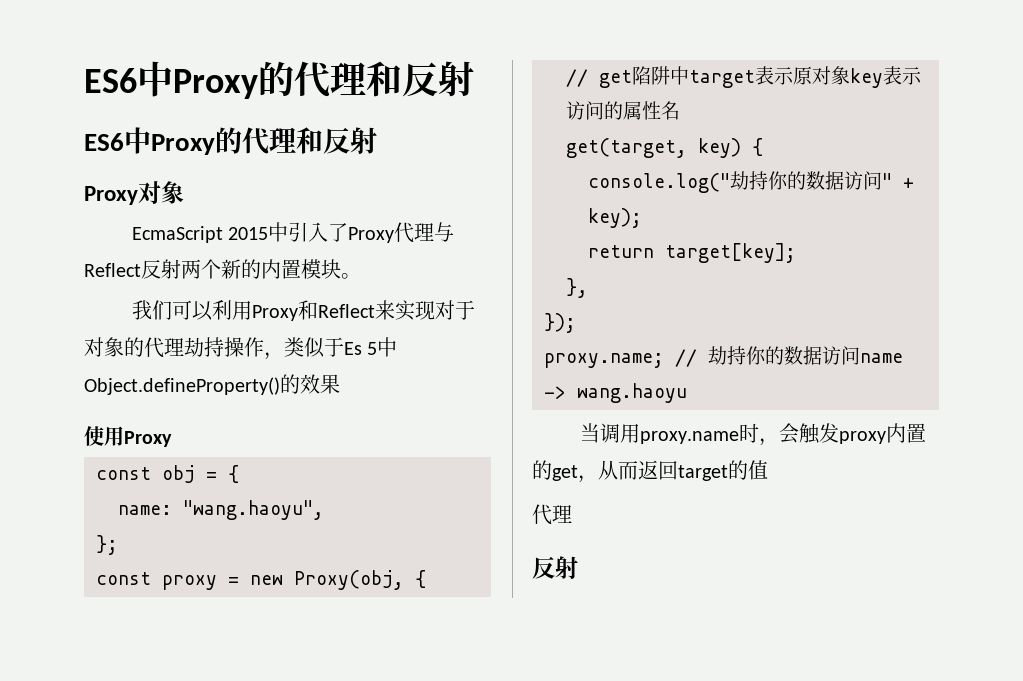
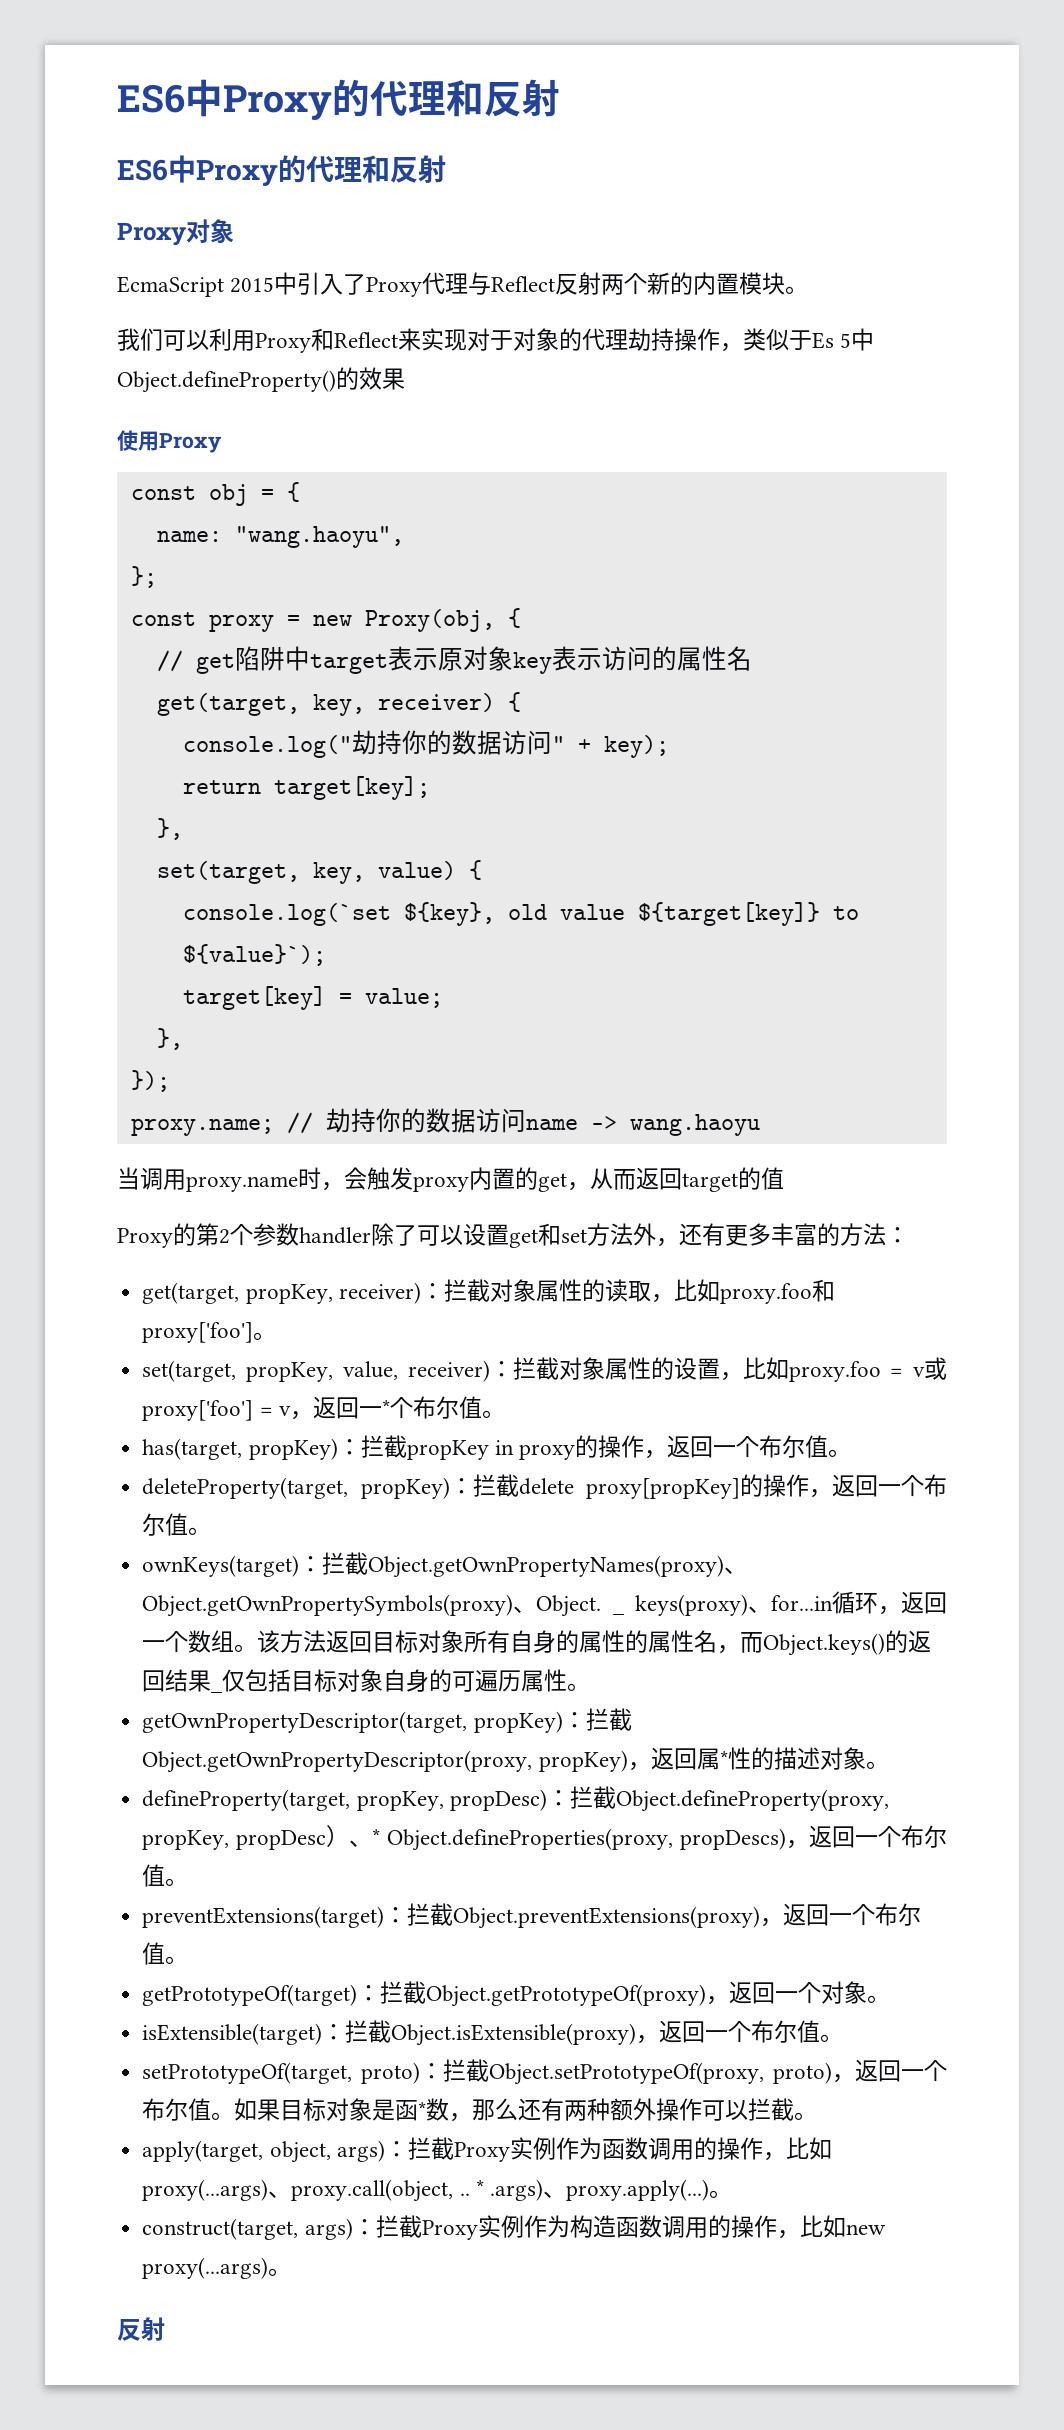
- get(target, key) {
+ get(target, key, receiver) {
+ set(target, key, value) {
+ console.log(`set ${key}, old value ${target[key]} to ${value}`);
+ target[key] = value;
+ },
  当调用proxy.name时，会触发proxy内置的get，从而返回target的值
- 代理
+ Proxy的第2个参数handler除了可以设置get和set方法外，还有更多丰富的方法：
+ get(target, propKey, receiver)：拦截对象属性的读取，比如proxy.foo和proxy['foo']。
+ set(target, propKey, value, receiver)：拦截对象属性的设置，比如proxy.foo = v或proxy['foo'] = v，返回一*个布尔值。
+ has(target, propKey)：拦截propKey in proxy的操作，返回一个布尔值。
+ deleteProperty(target, propKey)：拦截delete proxy[propKey]的操作，返回一个布尔值。
+ ownKeys(target)：拦截Object.getOwnPropertyNames(proxy)、Object.getOwnPropertySymbols(proxy)、Object. _ keys(proxy)、for...in循环，返回一个数组。该方法返回目标对象所有自身的属性的属性名，而Object.keys()的返回结果_仅包括目标对象自身的可遍历属性。
+ getOwnPropertyDescriptor(target, propKey)：拦截Object.getOwnPropertyDescriptor(proxy, propKey)，返回属*性的描述对象。
+ defineProperty(target, propKey, propDesc)：拦截Object.defineProperty(proxy, propKey, propDesc）、* Object.defineProperties(proxy, propDescs)，返回一个布尔值。
+ preventExtensions(target)：拦截Object.preventExtensions(proxy)，返回一个布尔值。
+ getPrototypeOf(target)：拦截Object.getPrototypeOf(proxy)，返回一个对象。
+ isExtensible(target)：拦截Object.isExtensible(proxy)，返回一个布尔值。
+ setPrototypeOf(target, proto)：拦截Object.setPrototypeOf(proxy, proto)，返回一个布尔值。如果目标对象是函*数，那么还有两种额外操作可以拦截。
+ apply(target, object, args)：拦截Proxy实例作为函数调用的操作，比如proxy(...args)、proxy.call(object, .. * .args)、proxy.apply(...)。
+ construct(target, args)：拦截Proxy实例作为构造函数调用的操作，比如new proxy(...args)。

